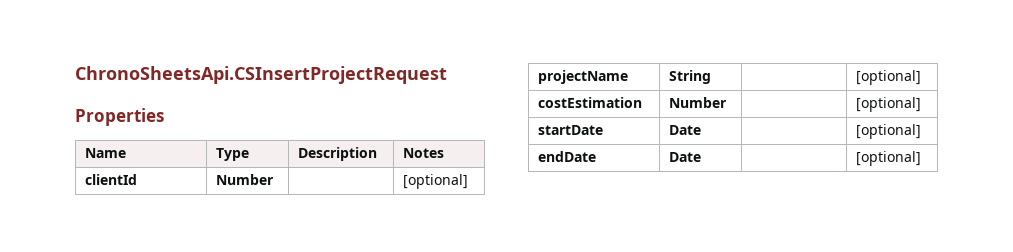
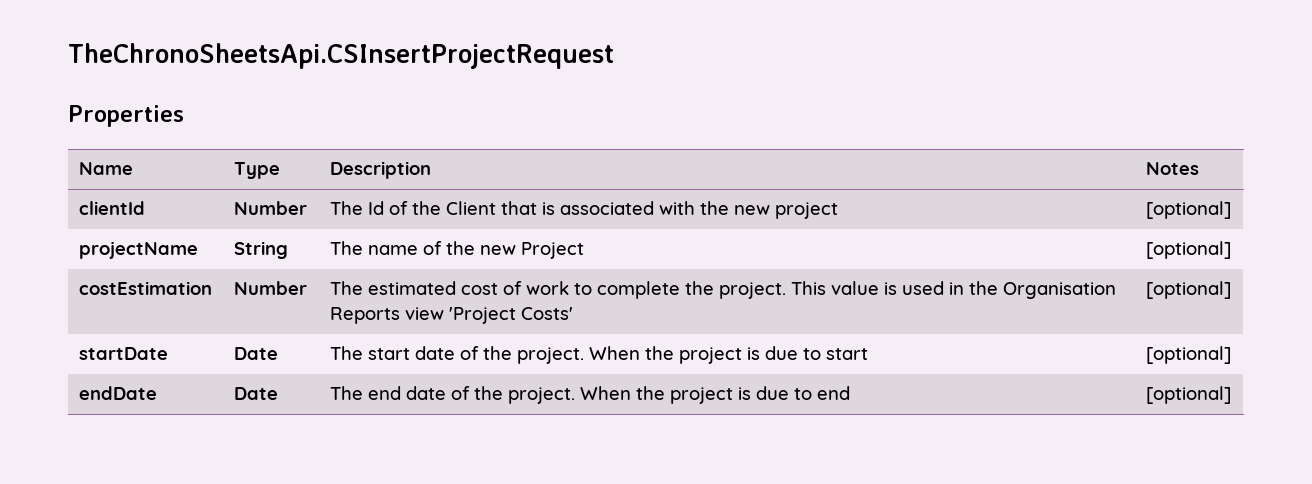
- ChronoSheetsApi.CSInsertProjectRequest
+ TheChronoSheetsApi.CSInsertProjectRequest
- clientId | Number | | [optional]
- projectName | String | | [optional]
- costEstimation | Number | | [optional]
- startDate | Date | | [optional]
- endDate | Date | | [optional]
+ clientId | Number | The Id of the Client that is associated with the new project | [optional]
+ projectName | String | The name of the new Project | [optional]
+ costEstimation | Number | The estimated cost of work to complete the project. This value is used in the Organisation Reports view 'Project Costs' | [optional]
+ startDate | Date | The start date of the project. When the project is due to start | [optional]
+ endDate | Date | The end date of the project. When the project is due to end | [optional]

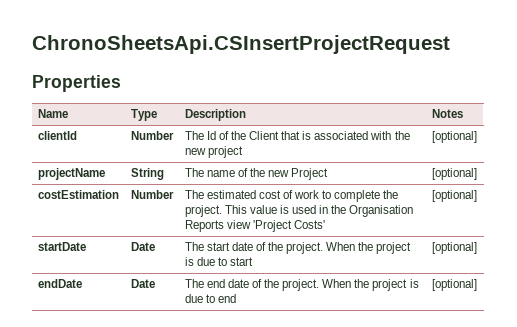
- TheChronoSheetsApi.CSInsertProjectRequest
+ ChronoSheetsApi.CSInsertProjectRequest

